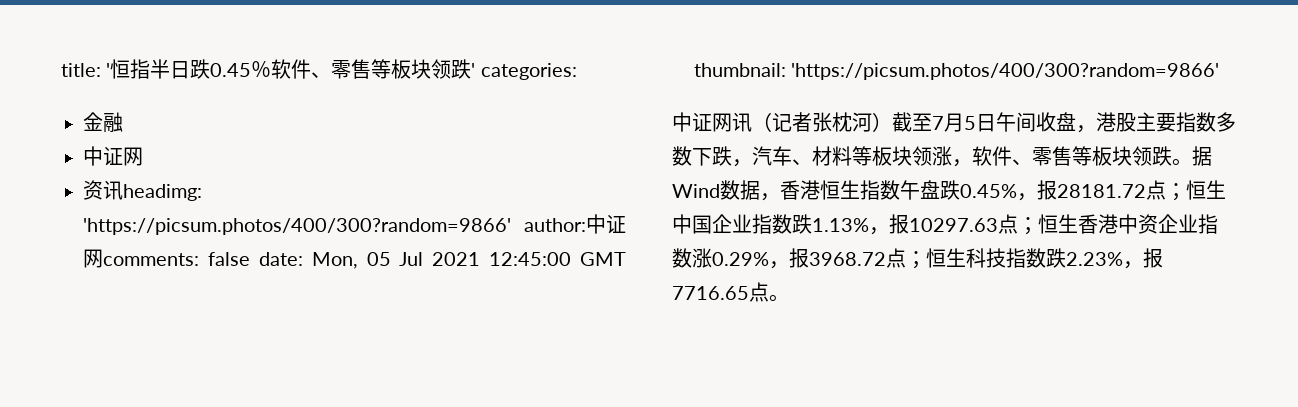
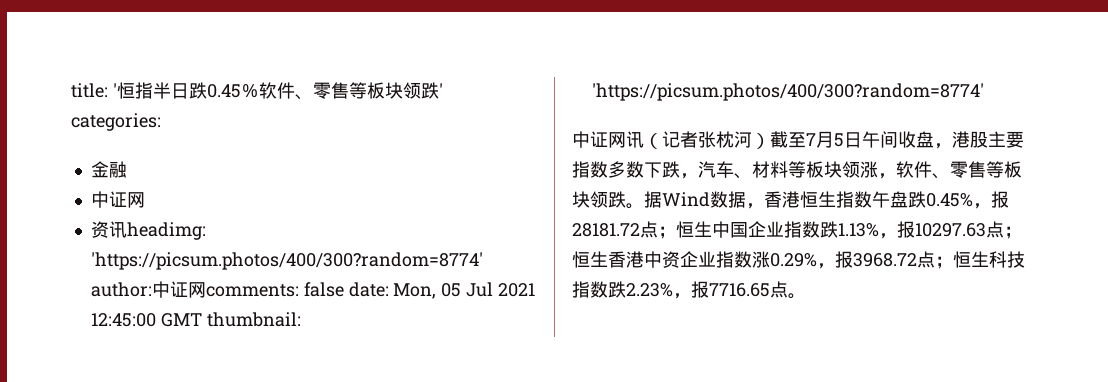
- 资讯headimg: 'https://picsum.photos/400/300?random=9866' author:中证网comments: false date: Mon, 05 Jul 2021 12:45:00 GMT thumbnail: 'https://picsum.photos/400/300?random=9866'
+ 资讯headimg: 'https://picsum.photos/400/300?random=8774' author:中证网comments: false date: Mon, 05 Jul 2021 12:45:00 GMT thumbnail: 'https://picsum.photos/400/300?random=8774'

